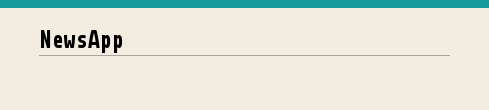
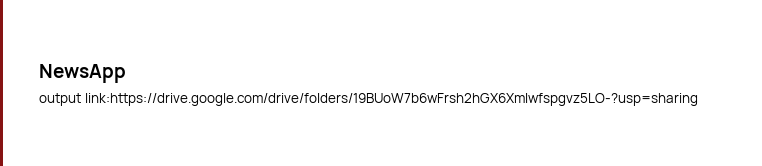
+ output link:https://drive.google.com/drive/folders/19BUoW7b6wFrsh2hGX6Xmlwfspgvz5LO-?usp=sharing

